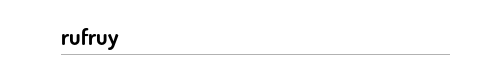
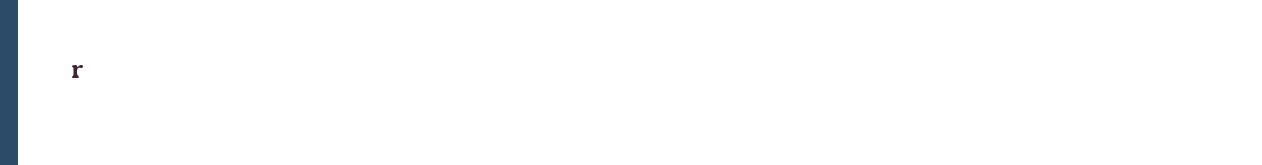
- rufruy
+ r

